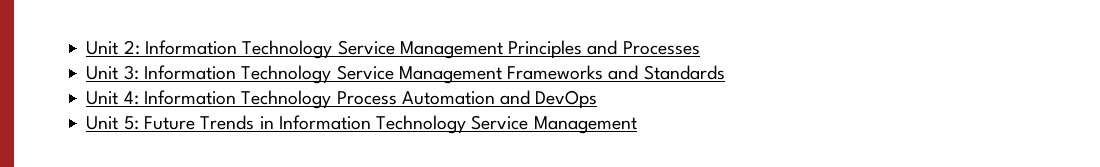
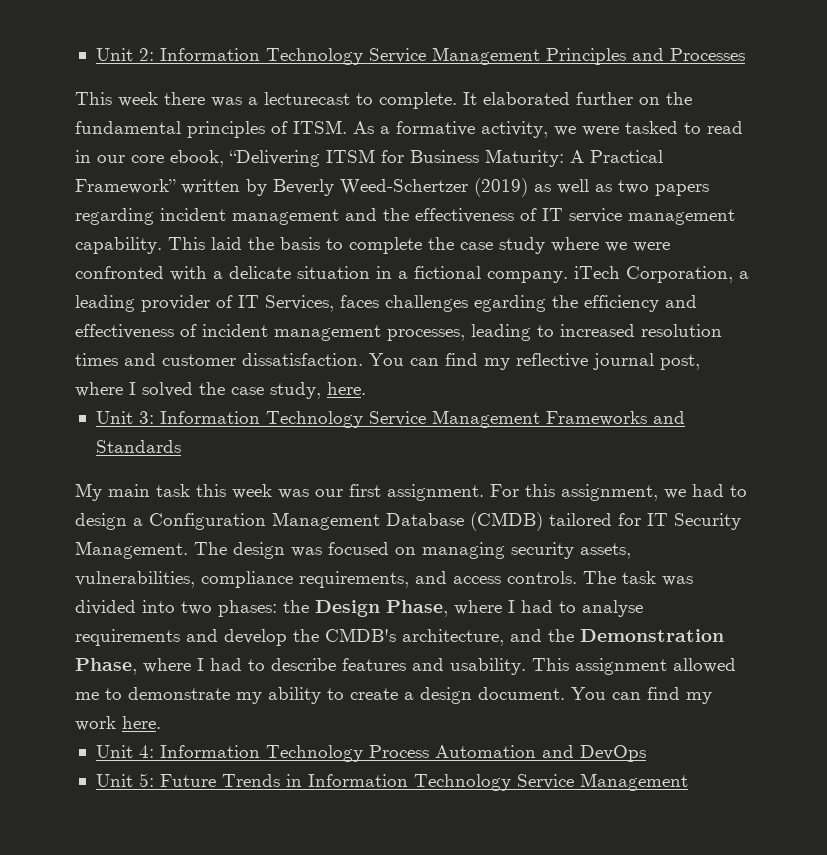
+ This week there was a lecturecast to complete. It elaborated further on the fundamental principles of ITSM. As a formative activity, we were tasked to read in our core ebook, “Delivering ITSM for Business Maturity: A Practical Framework” written by Beverly Weed-Schertzer (2019) as well as two papers regarding incident management and the effectiveness of IT service management capability. This laid the basis to complete the case study where we were confronted with a delicate situation in a fictional company. iTech Corporation, a leading provider of IT Services, faces challenges egarding the efficiency and effectiveness of incident management processes, leading to increased resolution times and customer dissatisfaction. You can find my reflective journal post, where I solved the case study, here.
+ My main task this week was our first assignment. For this assignment, we had to design a Configuration Management Database (CMDB) tailored for IT Security Management. The design was focused on managing security assets, vulnerabilities, compliance requirements, and access controls. The task was divided into two phases: the Design Phase, where I had to analyse requirements and develop the CMDB's architecture, and the Demonstration Phase, where I had to describe features and usability. This assignment allowed me to demonstrate my ability to create a design document. You can find my work here.

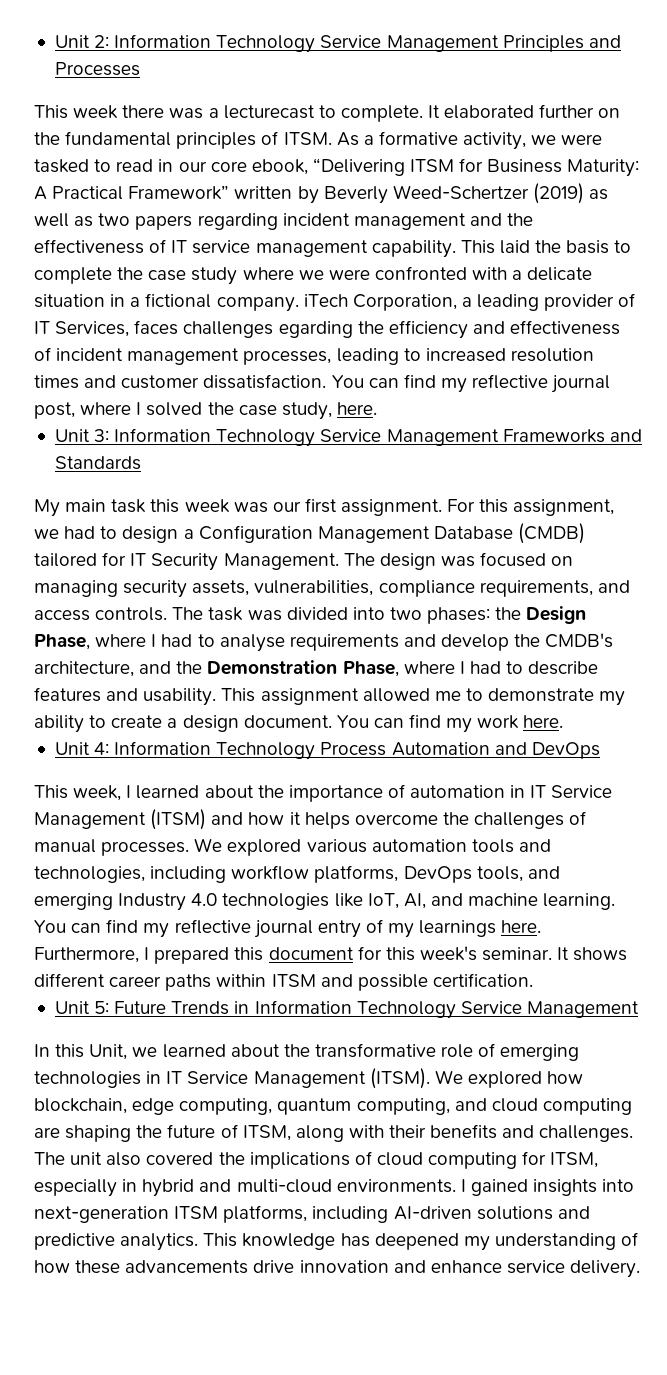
+ This week, I learned about the importance of automation in IT Service Management (ITSM) and how it helps overcome the challenges of manual processes. We explored various automation tools and technologies, including workflow platforms, DevOps tools, and emerging Industry 4.0 technologies like IoT, AI, and machine learning. You can find my reflective journal entry of my learnings here. Furthermore, I prepared this document for this week's seminar. It shows different career paths within ITSM and possible certification.
+ In this Unit, we learned about the transformative role of emerging technologies in IT Service Management (ITSM). We explored how blockchain, edge computing, quantum computing, and cloud computing are shaping the future of ITSM, along with their benefits and challenges. The unit also covered the implications of cloud computing for ITSM, especially in hybrid and multi-cloud environments. I gained insights into next-generation ITSM platforms, including AI-driven solutions and predictive analytics. This knowledge has deepened my understanding of how these advancements drive innovation and enhance service delivery.

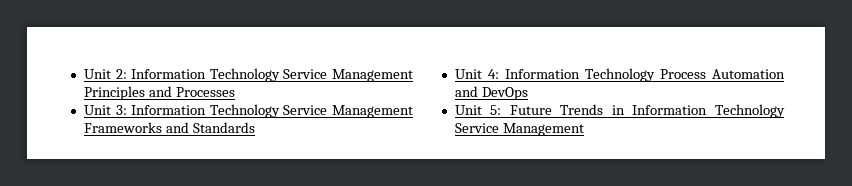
- This week there was a lecturecast to complete. It elaborated further on the fundamental principles of ITSM. As a formative activity, we were tasked to read in our core ebook, “Delivering ITSM for Business Maturity: A Practical Framework” written by Beverly Weed-Schertzer (2019) as well as two papers regarding incident management and the effectiveness of IT service management capability. This laid the basis to complete the case study where we were confronted with a delicate situation in a fictional company. iTech Corporation, a leading provider of IT Services, faces challenges egarding the efficiency and effectiveness of incident management processes, leading to increased resolution times and customer dissatisfaction. You can find my reflective journal post, where I solved the case study, here.
- My main task this week was our first assignment. For this assignment, we had to design a Configuration Management Database (CMDB) tailored for IT Security Management. The design was focused on managing security assets, vulnerabilities, compliance requirements, and access controls. The task was divided into two phases: the Design Phase, where I had to analyse requirements and develop the CMDB's architecture, and the Demonstration Phase, where I had to describe features and usability. This assignment allowed me to demonstrate my ability to create a design document. You can find my work here.
- This week, I learned about the importance of automation in IT Service Management (ITSM) and how it helps overcome the challenges of manual processes. We explored various automation tools and technologies, including workflow platforms, DevOps tools, and emerging Industry 4.0 technologies like IoT, AI, and machine learning. You can find my reflective journal entry of my learnings here. Furthermore, I prepared this document for this week's seminar. It shows different career paths within ITSM and possible certification.
- In this Unit, we learned about the transformative role of emerging technologies in IT Service Management (ITSM). We explored how blockchain, edge computing, quantum computing, and cloud computing are shaping the future of ITSM, along with their benefits and challenges. The unit also covered the implications of cloud computing for ITSM, especially in hybrid and multi-cloud environments. I gained insights into next-generation ITSM platforms, including AI-driven solutions and predictive analytics. This knowledge has deepened my understanding of how these advancements drive innovation and enhance service delivery.

